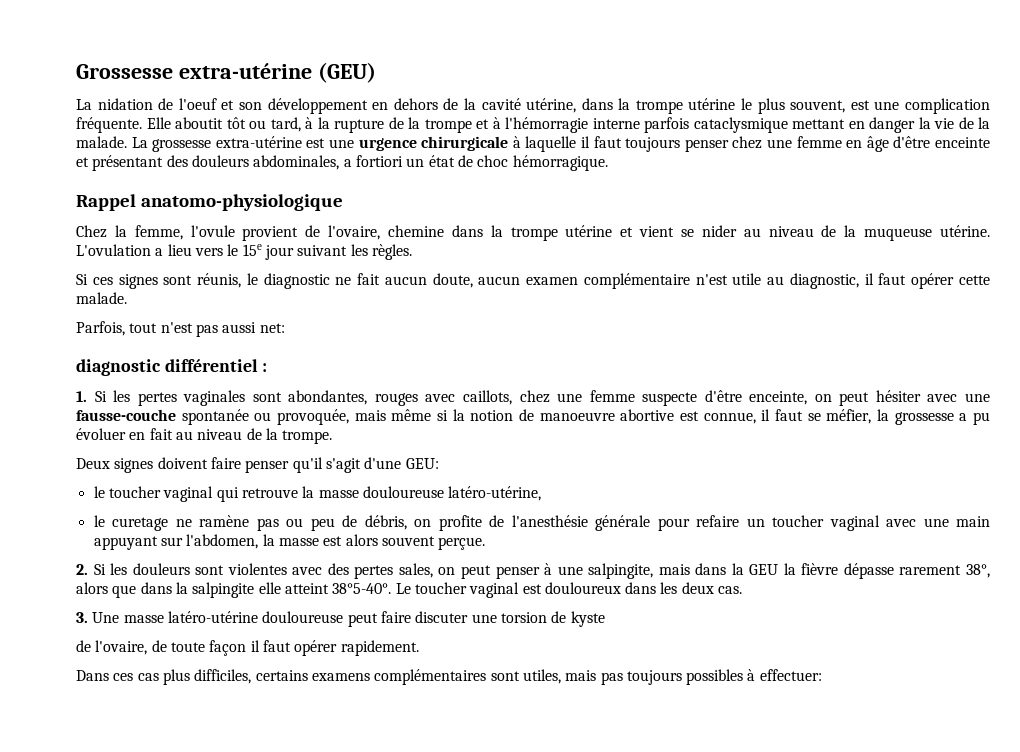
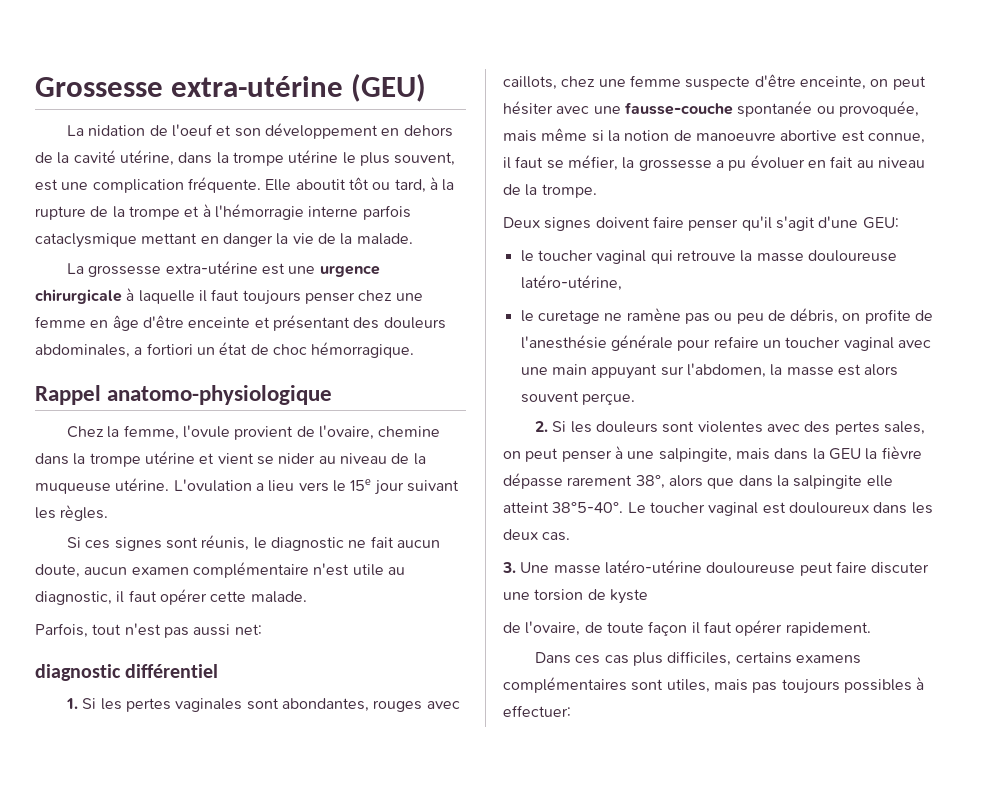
- Elle aboutit tôt ou tard, à la rupture de la trompe et à l'hémorragie interne parfois cataclysmique mettant en danger la vie de la malade. La grossesse extra-utérine est une urgence chirurgicale à laquelle il faut toujours penser chez une femme en âge d'être enceinte et présentant des douleurs abdominales, a fortiori un état de choc hémorragique.
+ Elle aboutit tôt ou tard, à la rupture de la trompe et à l'hémorragie interne parfois cataclysmique mettant en danger la vie de la malade.
+ La grossesse extra-utérine est une urgence chirurgicale à laquelle il faut toujours penser chez une femme en âge d'être enceinte et présentant des douleurs abdominales, a fortiori un état de choc hémorragique.
- diagnostic différentiel :
+ diagnostic différentiel

